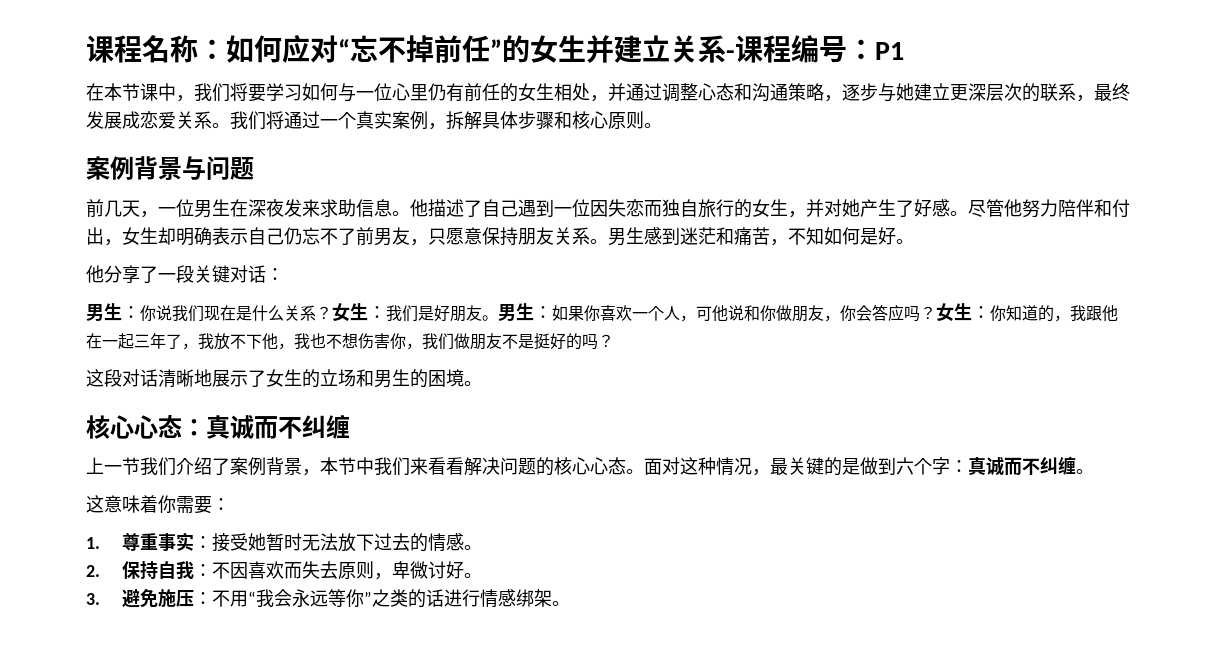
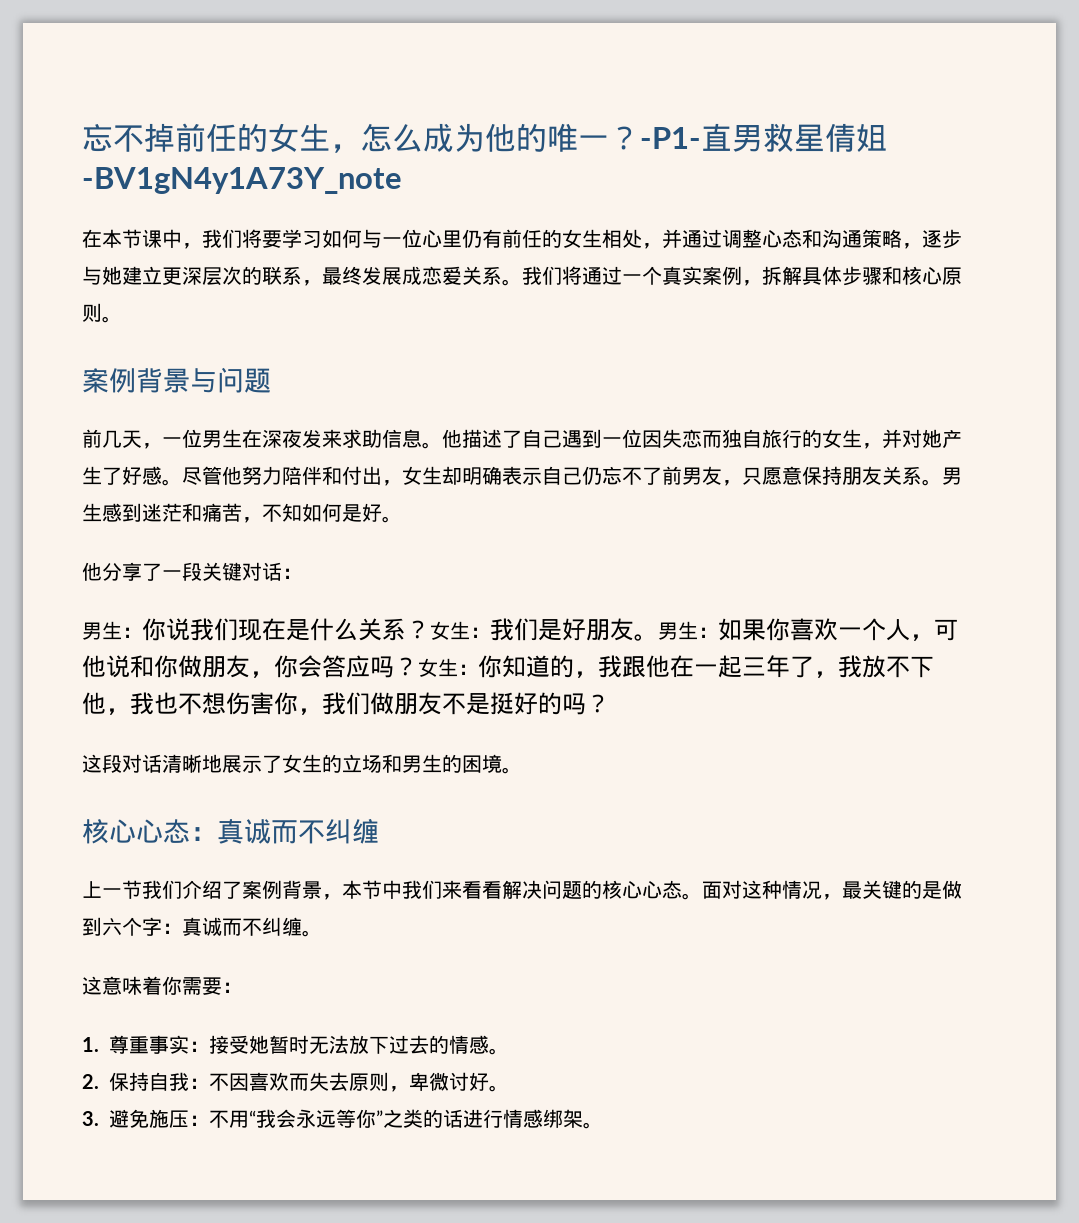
- 课程名称：如何应对“忘不掉前任”的女生并建立关系-课程编号：P1
+ 忘不掉前任的女生，怎么成为他的唯一？-P1-直男救星倩姐-BV1gN4y1A73Y_note

